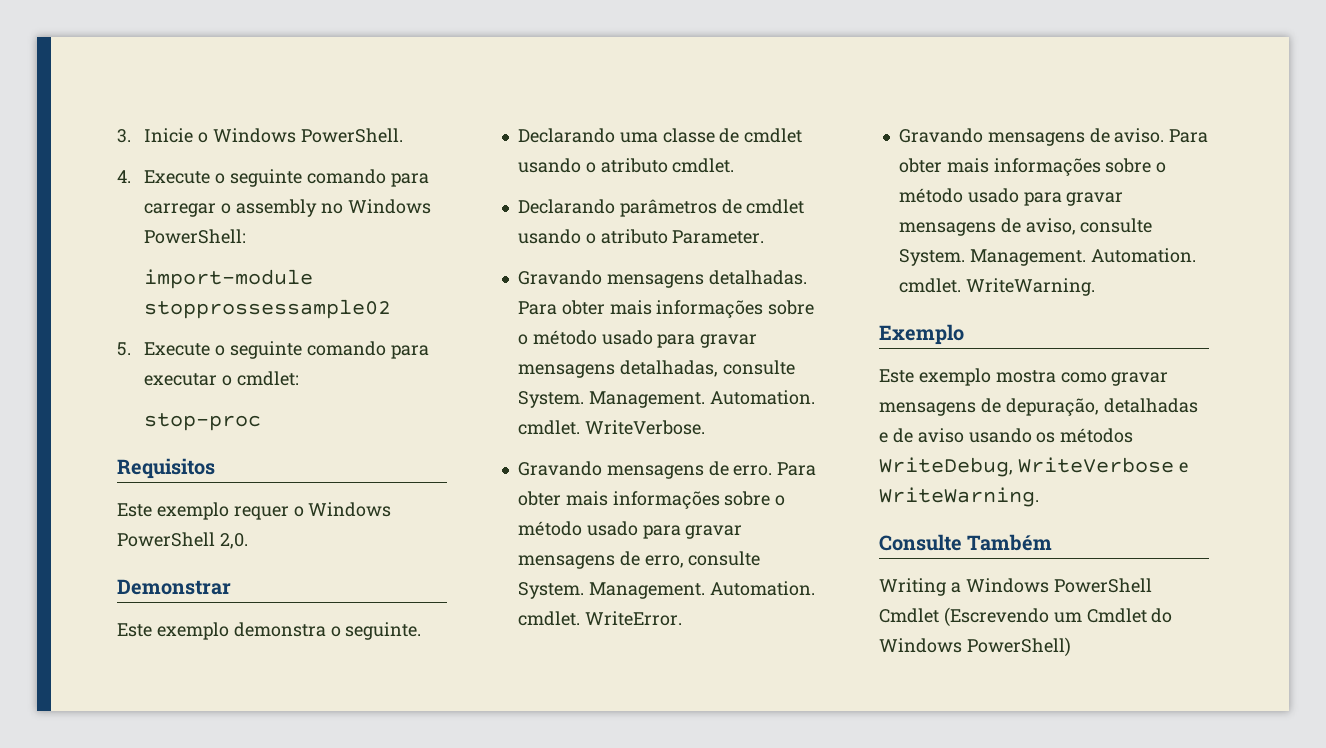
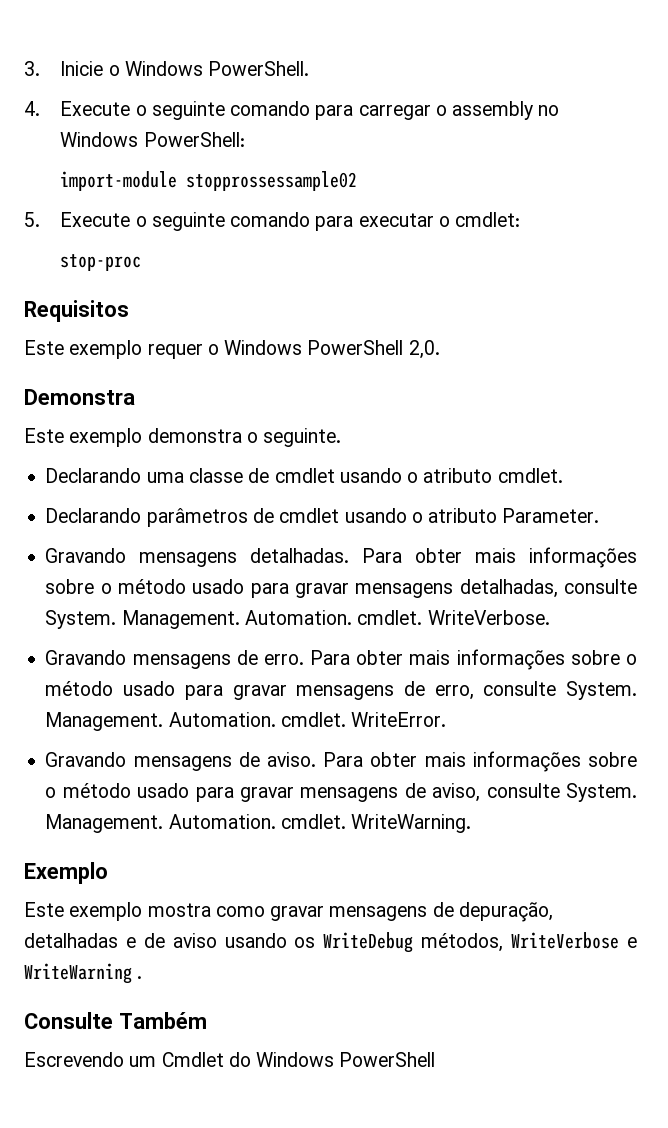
- Demonstrar
+ Demonstra
- Este exemplo mostra como gravar mensagens de depuração, detalhadas e de aviso usando os métodos WriteDebug, WriteVerbose e WriteWarning.
+ Este exemplo mostra como gravar mensagens de depuração, detalhadas e de aviso usando os WriteDebug métodos, WriteVerbose e WriteWarning .
  Consulte Também
- Writing a Windows PowerShell Cmdlet (Escrevendo um Cmdlet do Windows PowerShell)
+ Escrevendo um Cmdlet do Windows PowerShell

